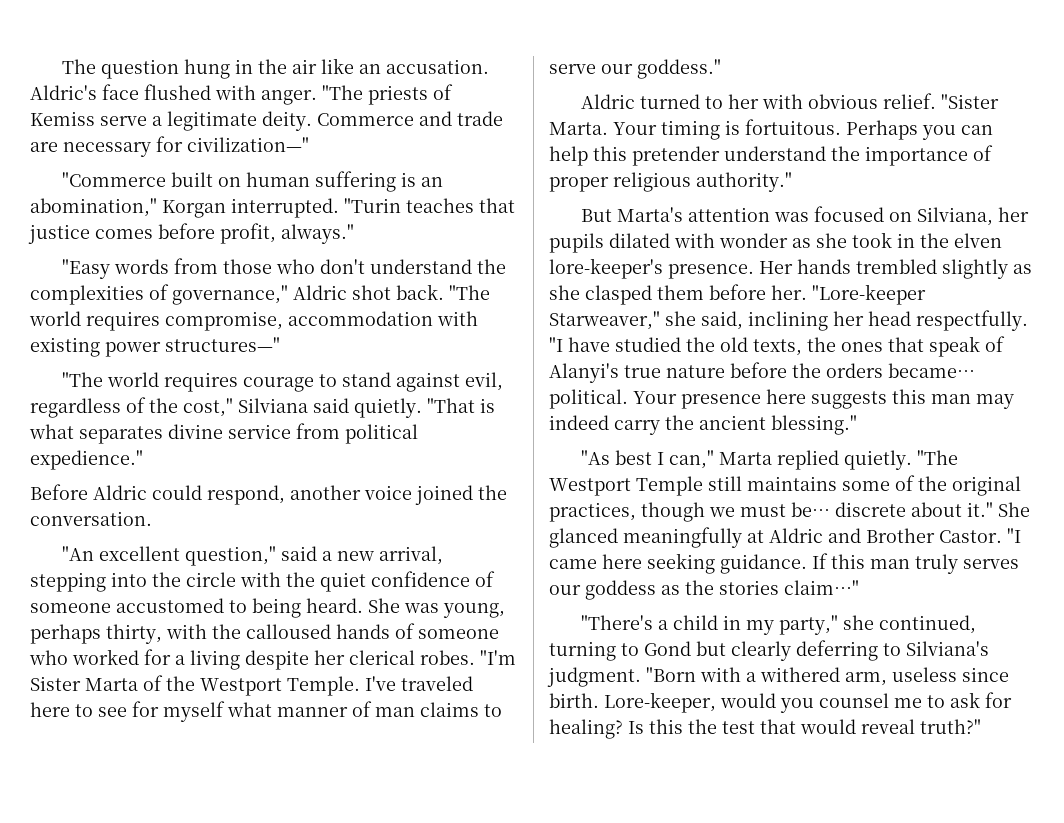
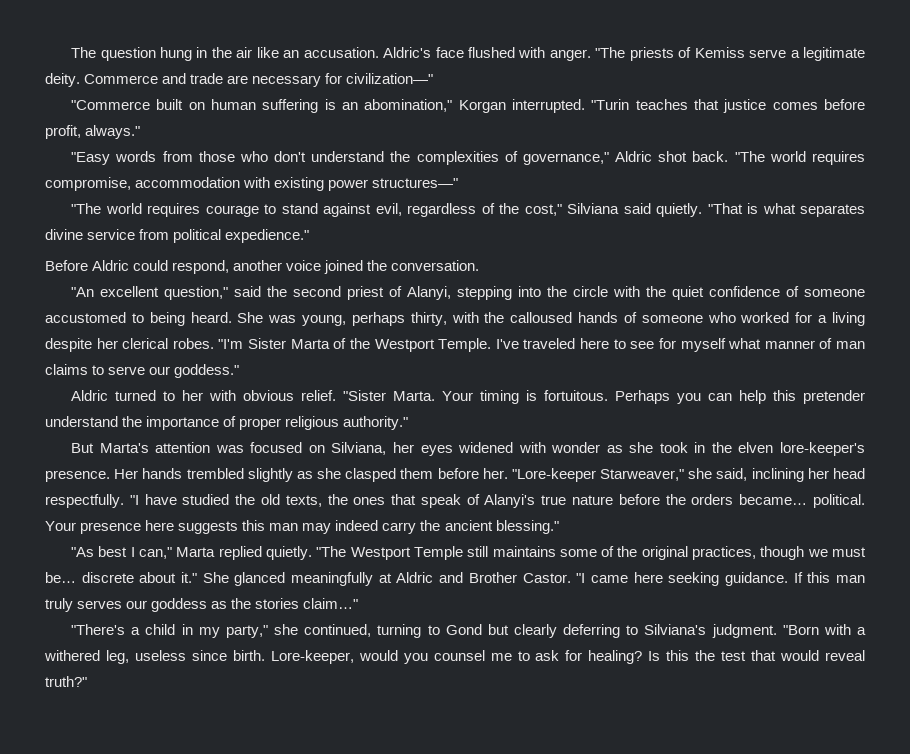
- "An excellent question," said a new arrival, stepping into the circle with the quiet confidence of someone accustomed to being heard.
+ "An excellent question," said the second priest of Alanyi, stepping into the circle with the quiet confidence of someone accustomed to being heard.
- But Marta's attention was focused on Silviana, her pupils dilated with wonder as she took in the elven lore-keeper's presence.
+ But Marta's attention was focused on Silviana, her eyes widened with wonder as she took in the elven lore-keeper's presence.
- "Born with a withered arm, useless since birth.
+ "Born with a withered leg, useless since birth.

